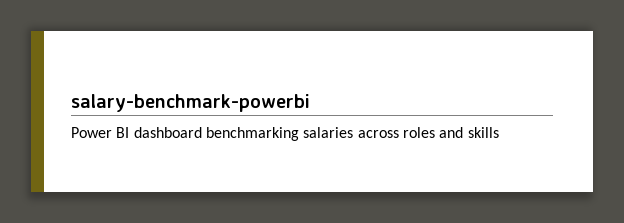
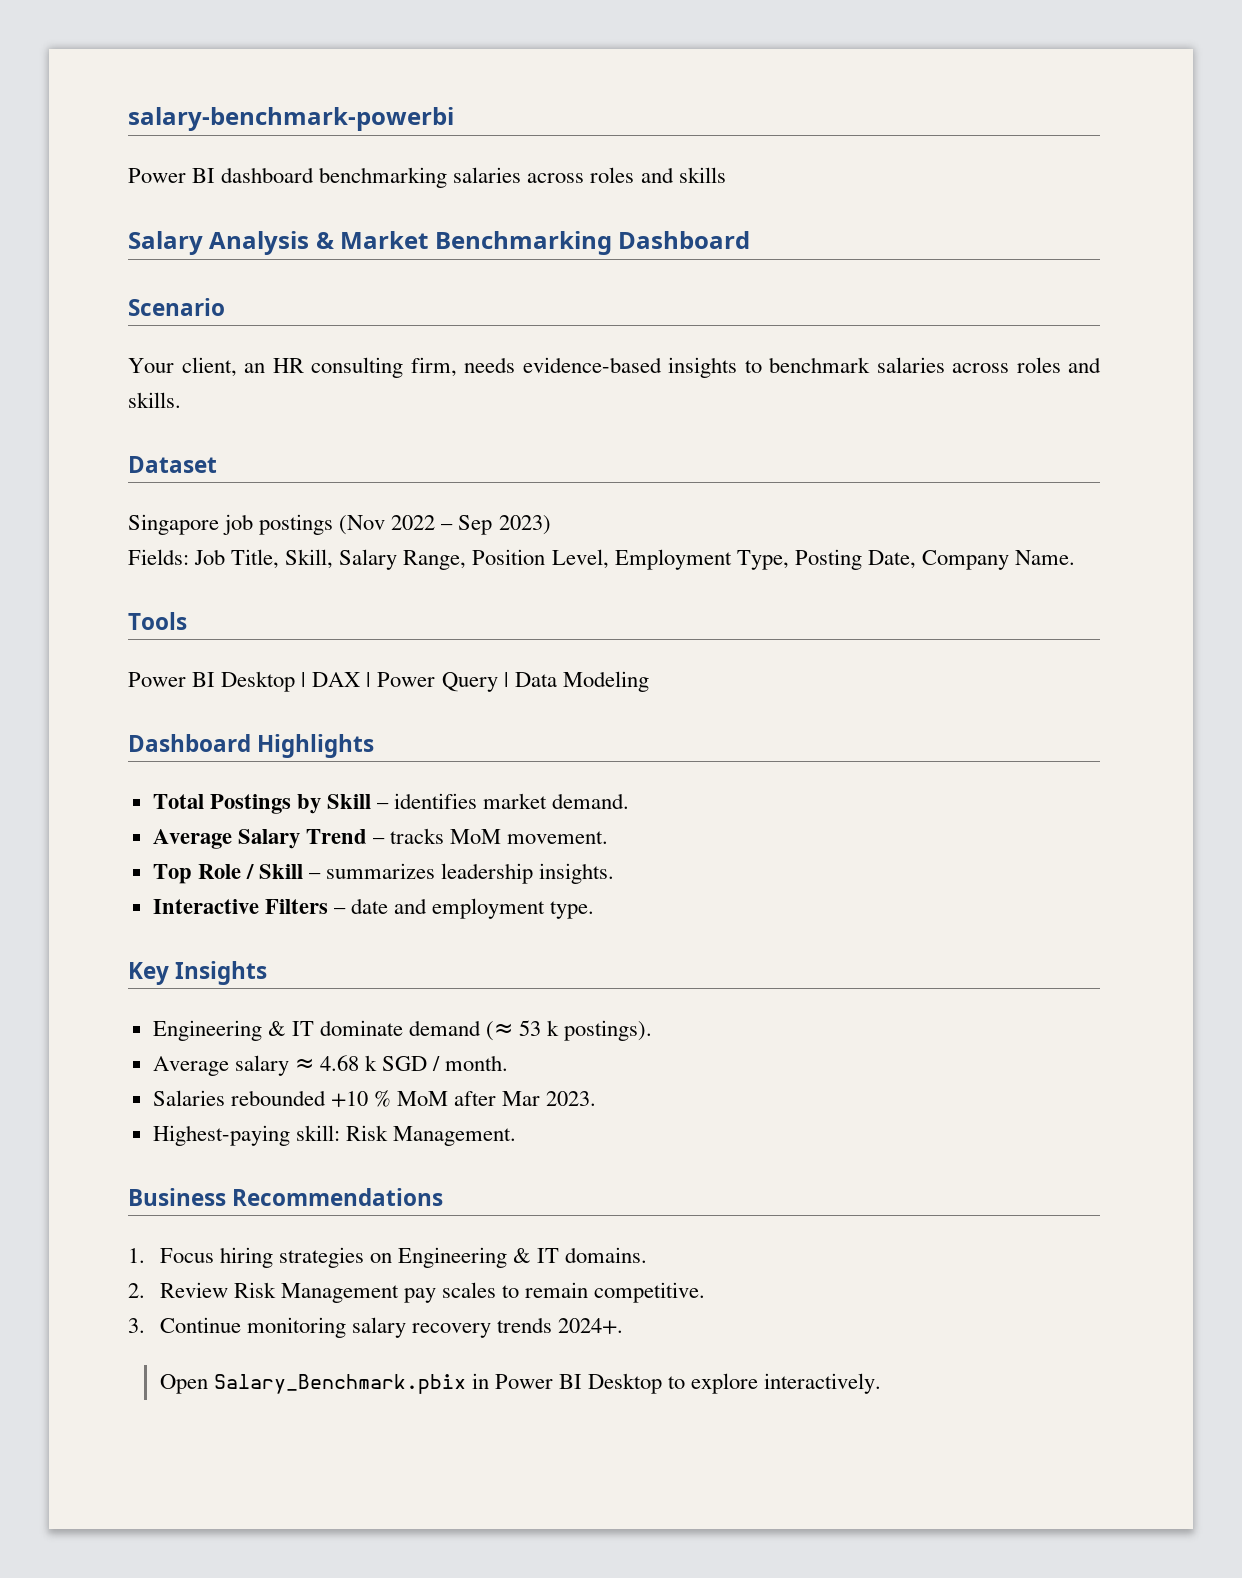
+ Salary Analysis & Market Benchmarking Dashboard
+ Scenario
+ Your client, an HR consulting firm, needs evidence-based insights to benchmark salaries across roles and skills.
+ Dataset
+ Singapore job postings (Nov 2022 – Sep 2023)
+ Fields: Job Title, Skill, Salary Range, Position Level, Employment Type, Posting Date, Company Name.
+ Tools
+ Power BI Desktop | DAX | Power Query | Data Modeling
+ Dashboard Highlights
+ Total Postings by Skill – identifies market demand.
+ Average Salary Trend – tracks MoM movement.
+ Top Role / Skill – summarizes leadership insights.
+ Interactive Filters – date and employment type.
+ Key Insights
+ Engineering & IT dominate demand (≈ 53 k postings).
+ Average salary ≈ 4.68 k SGD / month.
+ Salaries rebounded +10 % MoM after Mar 2023.
+ Highest-paying skill: Risk Management.
+ Business Recommendations
+ 1. Focus hiring strategies on Engineering & IT domains.
+ 2. Review Risk Management pay scales to remain competitive.
+ 3. Continue monitoring salary recovery trends 2024+.
+ Open Salary_Benchmark.pbix in Power BI Desktop to explore interactively.

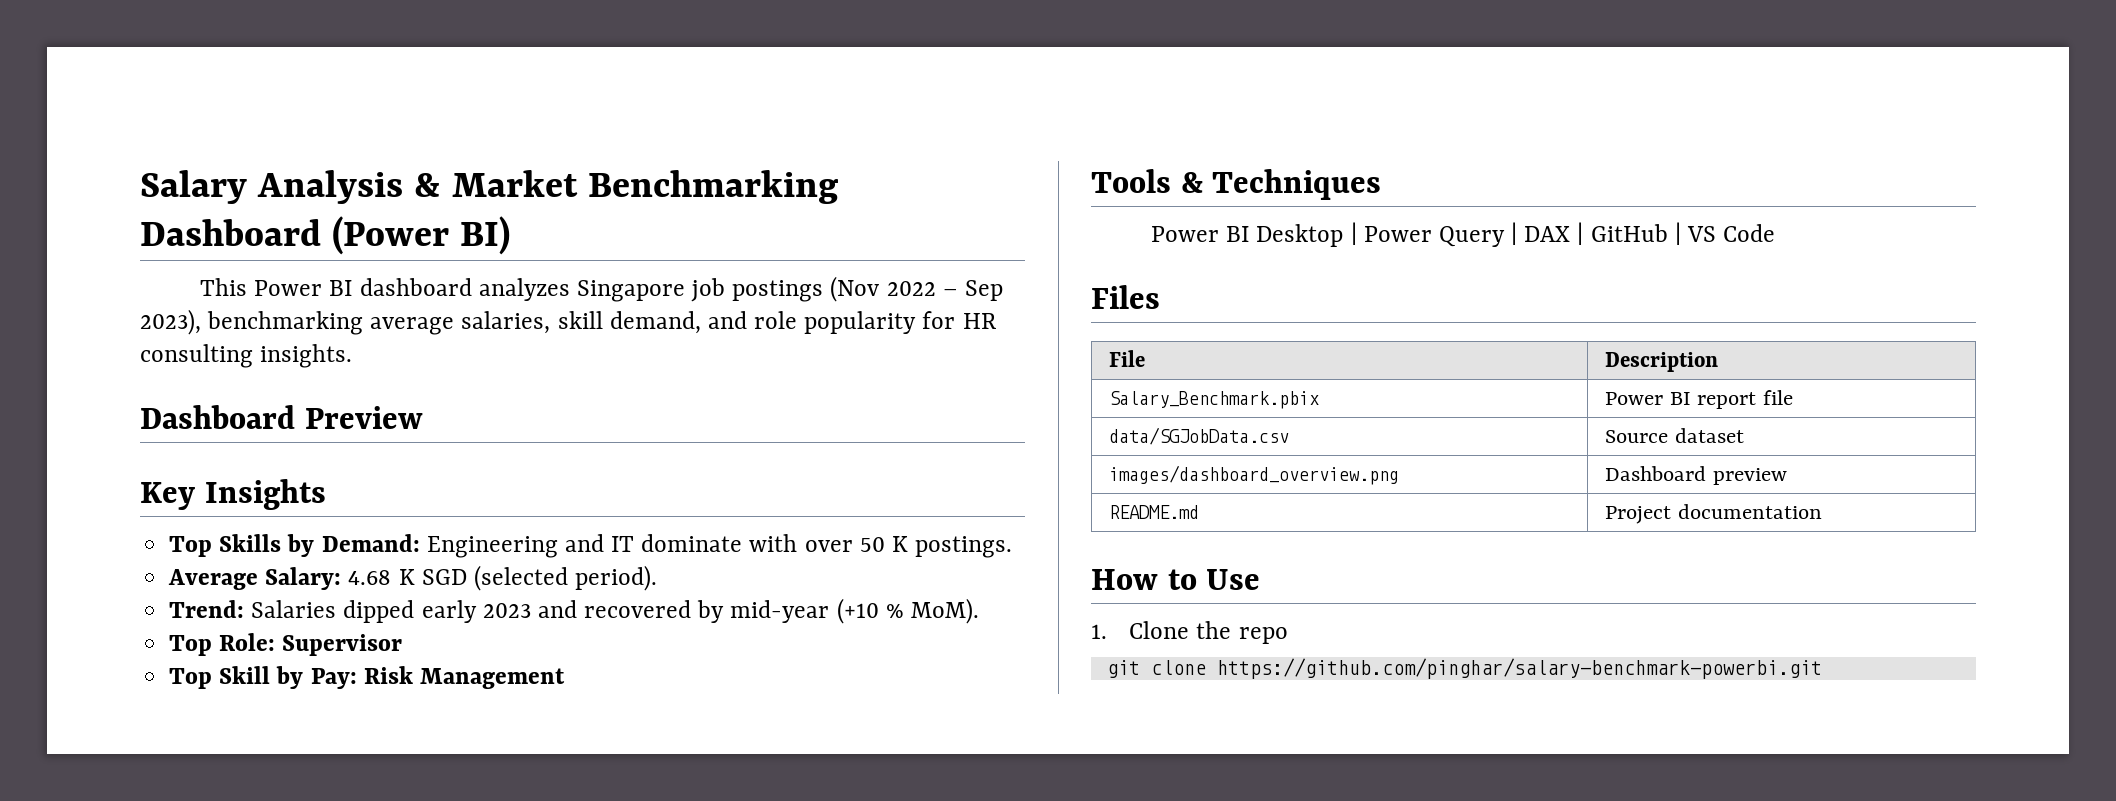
- salary-benchmark-powerbi
- Power BI dashboard benchmarking salaries across roles and skills
- Salary Analysis & Market Benchmarking Dashboard
- Scenario
- Your client, an HR consulting firm, needs evidence-based insights to benchmark salaries across roles and skills.
- Dataset
- Singapore job postings (Nov 2022 – Sep 2023)
- Fields: Job Title, Skill, Salary Range, Position Level, Employment Type, Posting Date, Company Name.
+ Salary Analysis & Market Benchmarking Dashboard (Power BI)
+ This Power BI dashboard analyzes Singapore job postings (Nov 2022 – Sep 2023), benchmarking average salaries, skill demand, and role popularity for HR consulting insights.
+ Dashboard Preview
+ Key Insights
+ Top Skills by Demand: Engineering and IT dominate with over 50 K postings.
+ Average Salary: 4.68 K SGD (selected period).
+ Trend: Salaries dipped early 2023 and recovered by mid-year (+10 % MoM).
+ Top Role: Supervisor
+ Top Skill by Pay: Risk Management
- Tools
+ Tools & Techniques
- Power BI Desktop | DAX | Power Query | Data Modeling
- Dashboard Highlights
- Total Postings by Skill – identifies market demand.
- Average Salary Trend – tracks MoM movement.
- Top Role / Skill – summarizes leadership insights.
- Interactive Filters – date and employment type.
- Key Insights
- Engineering & IT dominate demand (≈ 53 k postings).
- Average salary ≈ 4.68 k SGD / month.
- Salaries rebounded +10 % MoM after Mar 2023.
- Highest-paying skill: Risk Management.
- Business Recommendations
- 1. Focus hiring strategies on Engineering & IT domains.
- 2. Review Risk Management pay scales to remain competitive.
- 3. Continue monitoring salary recovery trends 2024+.
- Open Salary_Benchmark.pbix in Power BI Desktop to explore interactively.
+ Power BI Desktop | Power Query | DAX | GitHub | VS Code
+ Files
+ File | Description
+ Salary_Benchmark.pbix | Power BI report file
+ data/SGJobData.csv | Source dataset
+ images/dashboard_overview.png | Dashboard preview
+ README.md | Project documentation
+ How to Use
+ 1. Clone the repo
+ git clone https://github.com/pinghar/salary-benchmark-powerbi.git

